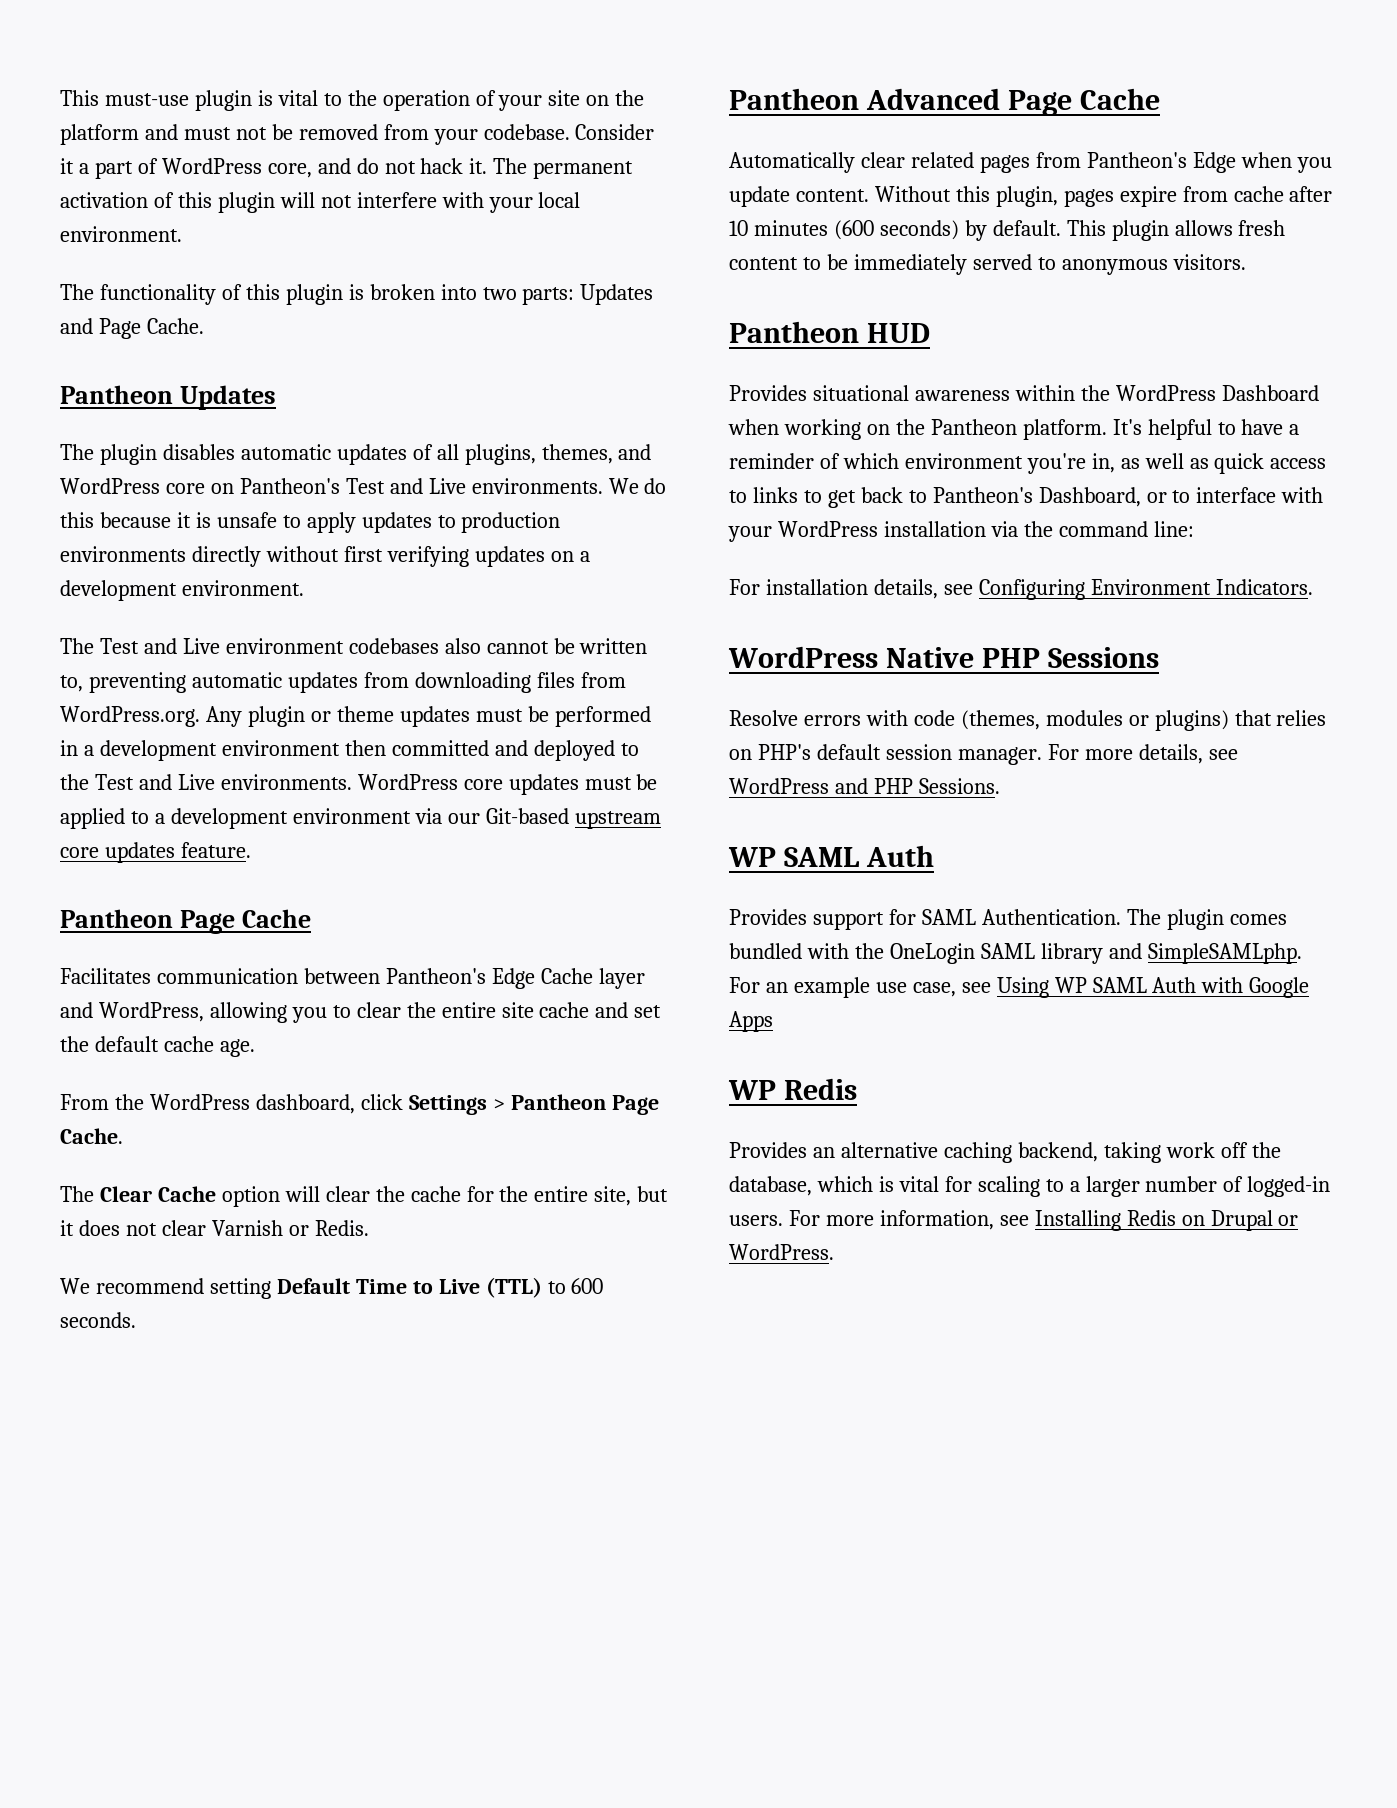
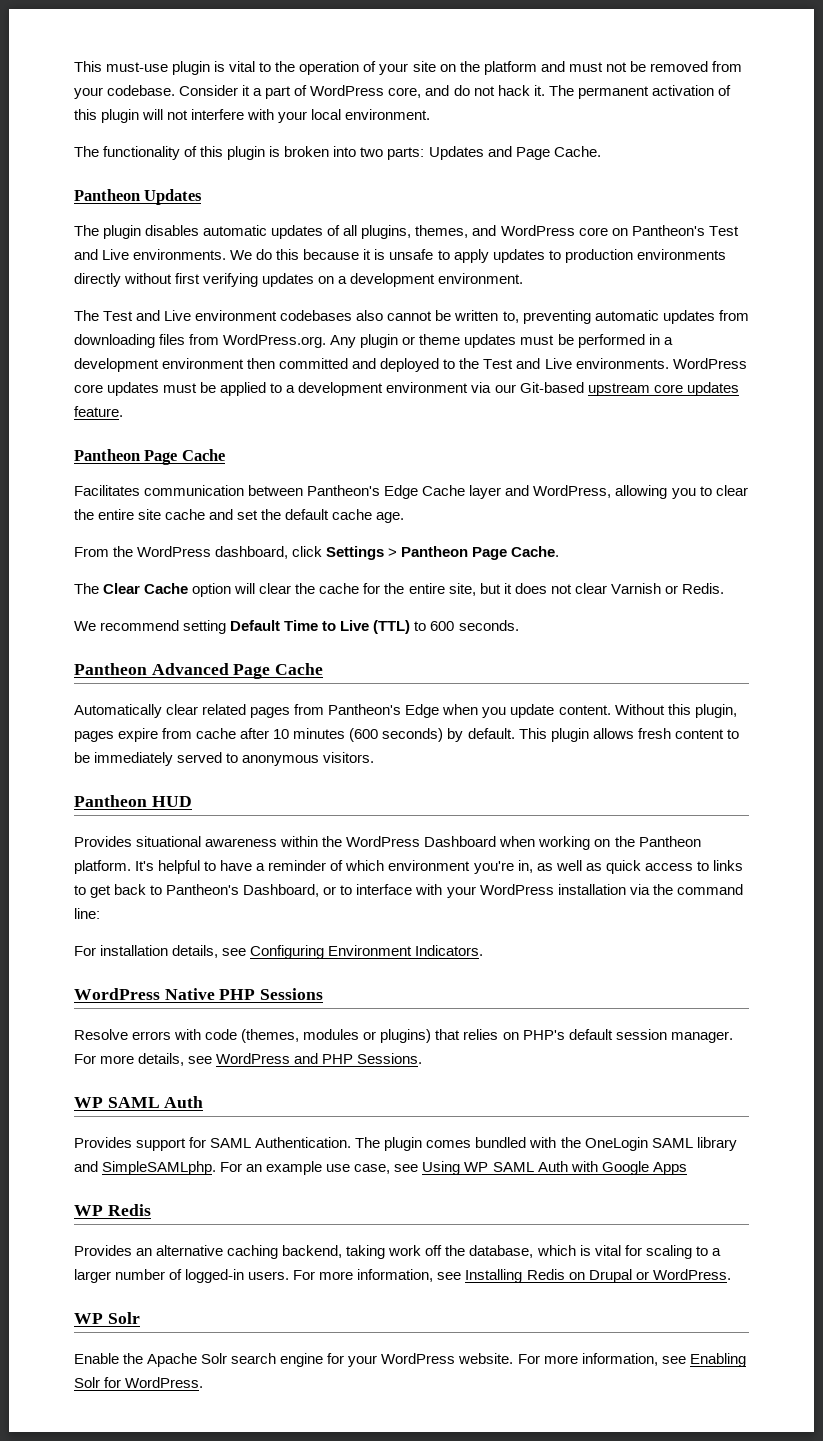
+ WP Solr
+ Enable the Apache Solr search engine for your WordPress website. For more information, see Enabling Solr for WordPress.

